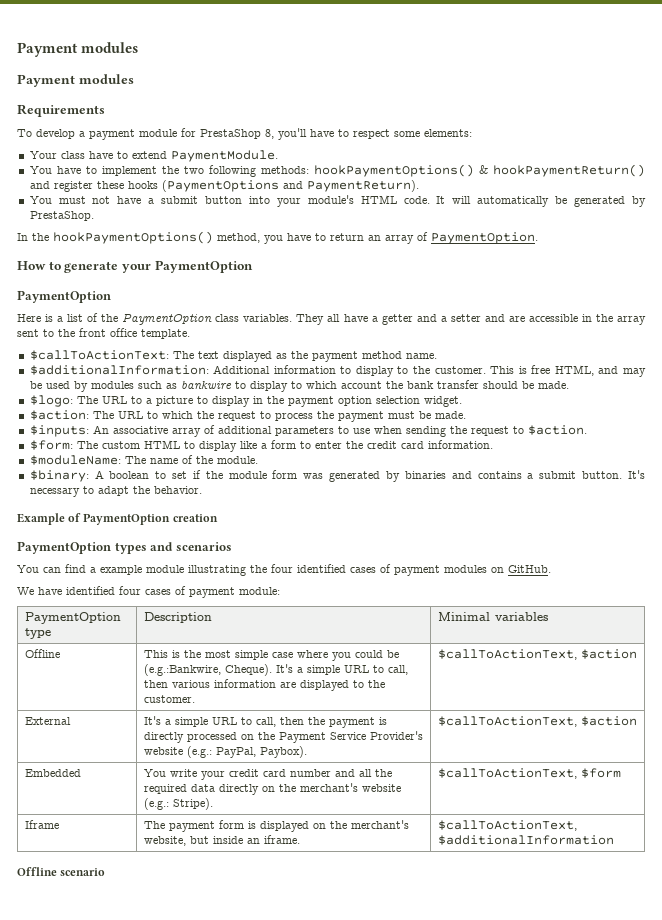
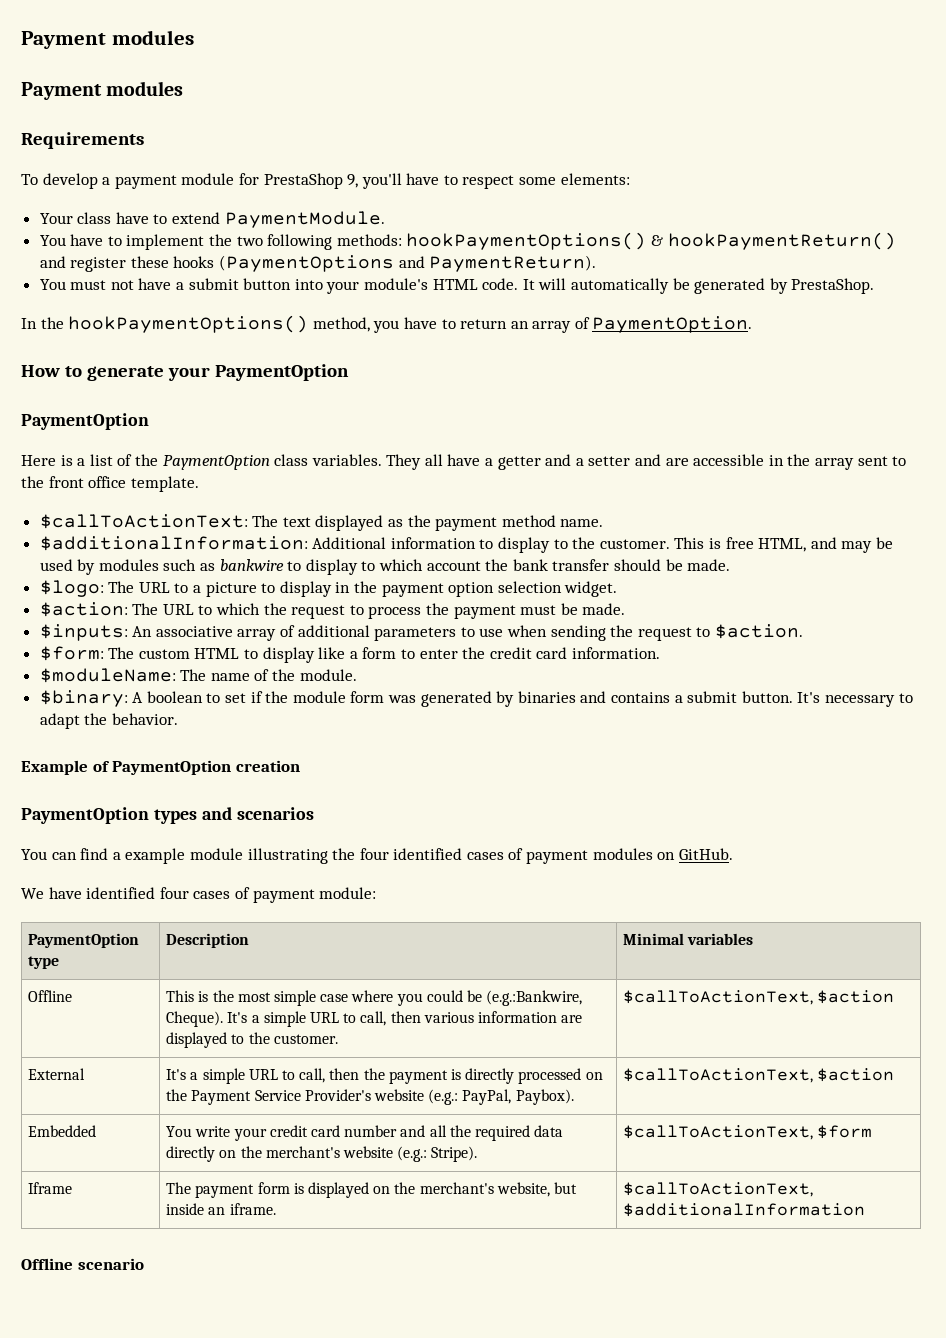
- To develop a payment module for PrestaShop 8, you'll have to respect some elements:
+ To develop a payment module for PrestaShop 9, you'll have to respect some elements:

